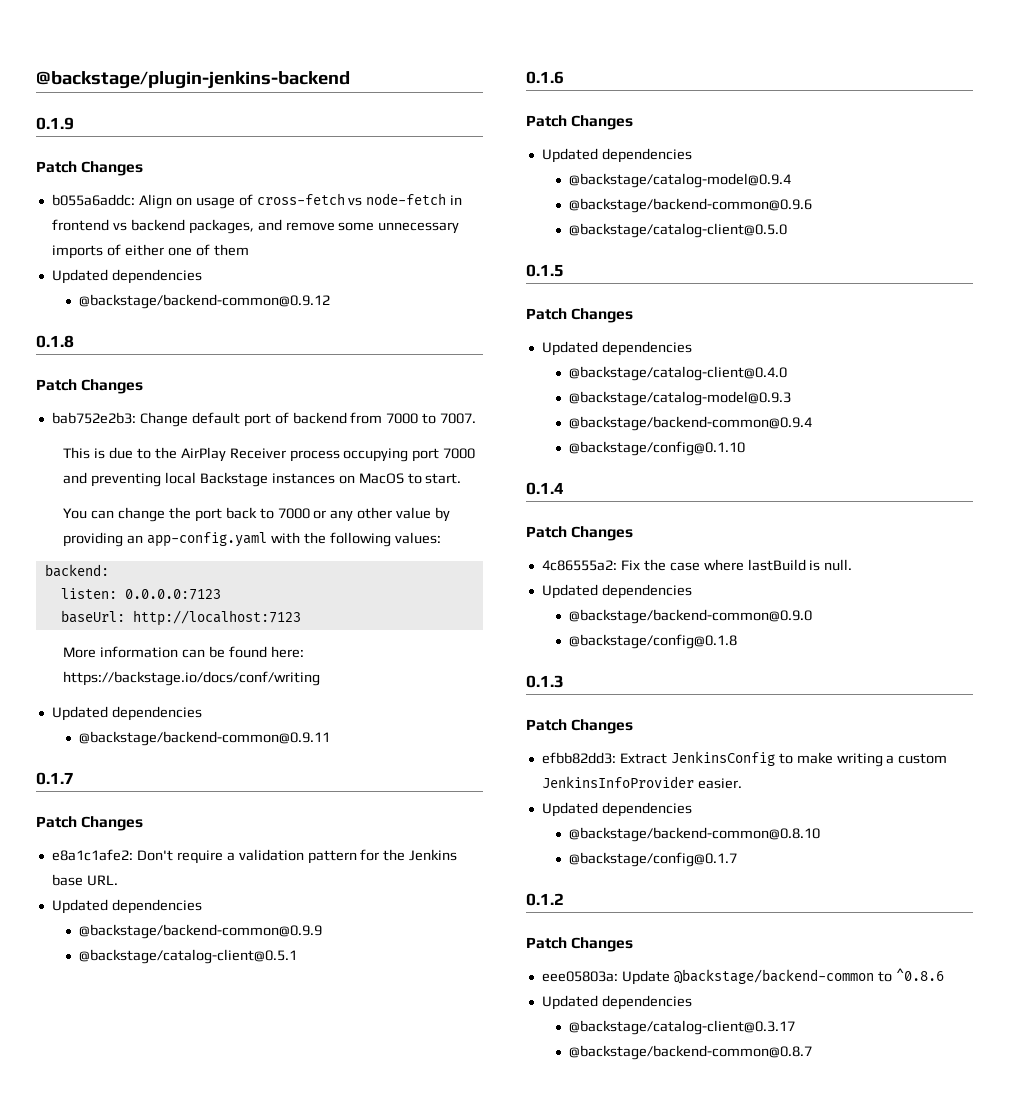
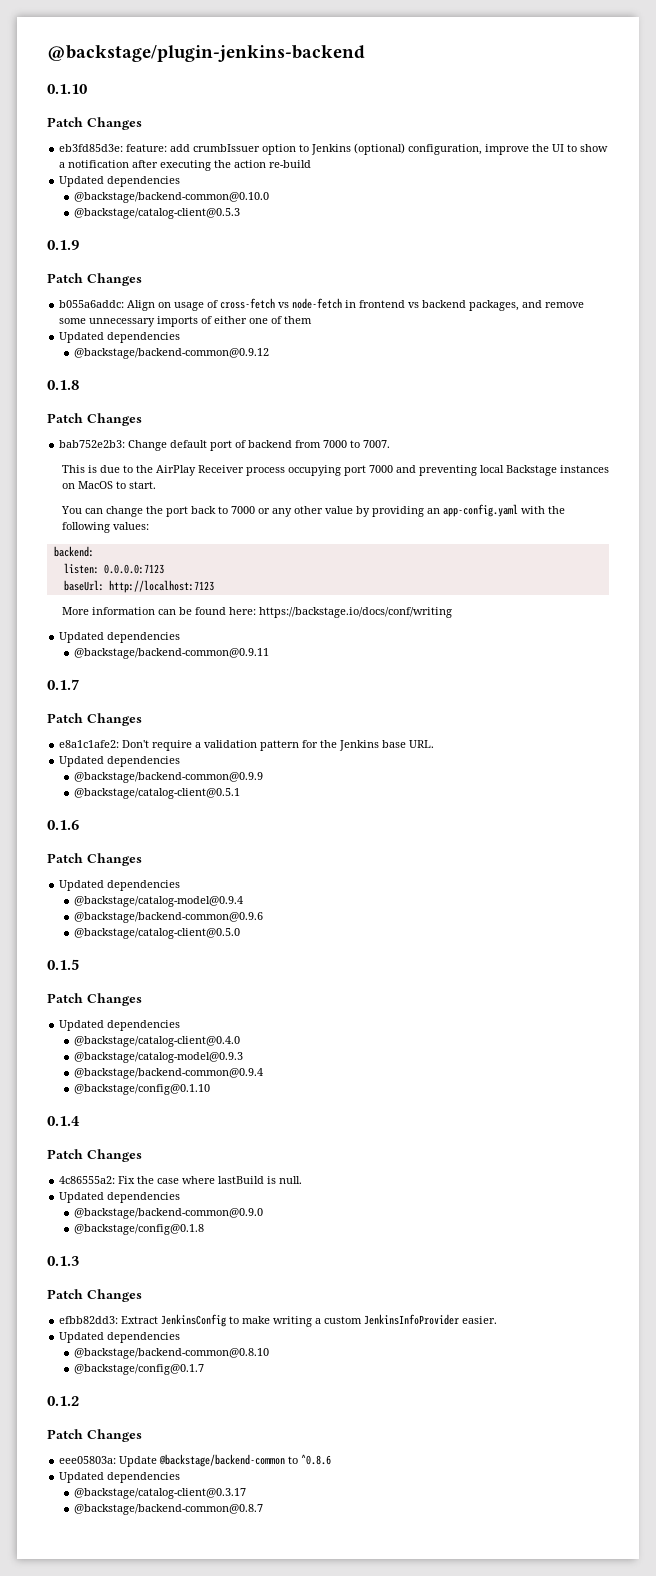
+ 0.1.10
+ Patch Changes
+ eb3fd85d3e: feature: add crumbIssuer option to Jenkins (optional) configuration, improve the UI to show a notification after executing the action re-build
+ Updated dependencies
+ @backstage/backend-common@0.10.0
+ @backstage/catalog-client@0.5.3

